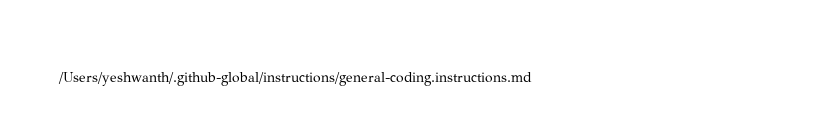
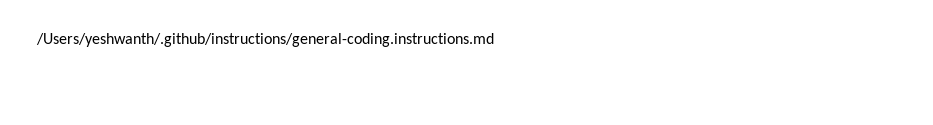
- /Users/yeshwanth/.github-global/instructions/general-coding.instructions.md
+ /Users/yeshwanth/.github/instructions/general-coding.instructions.md

